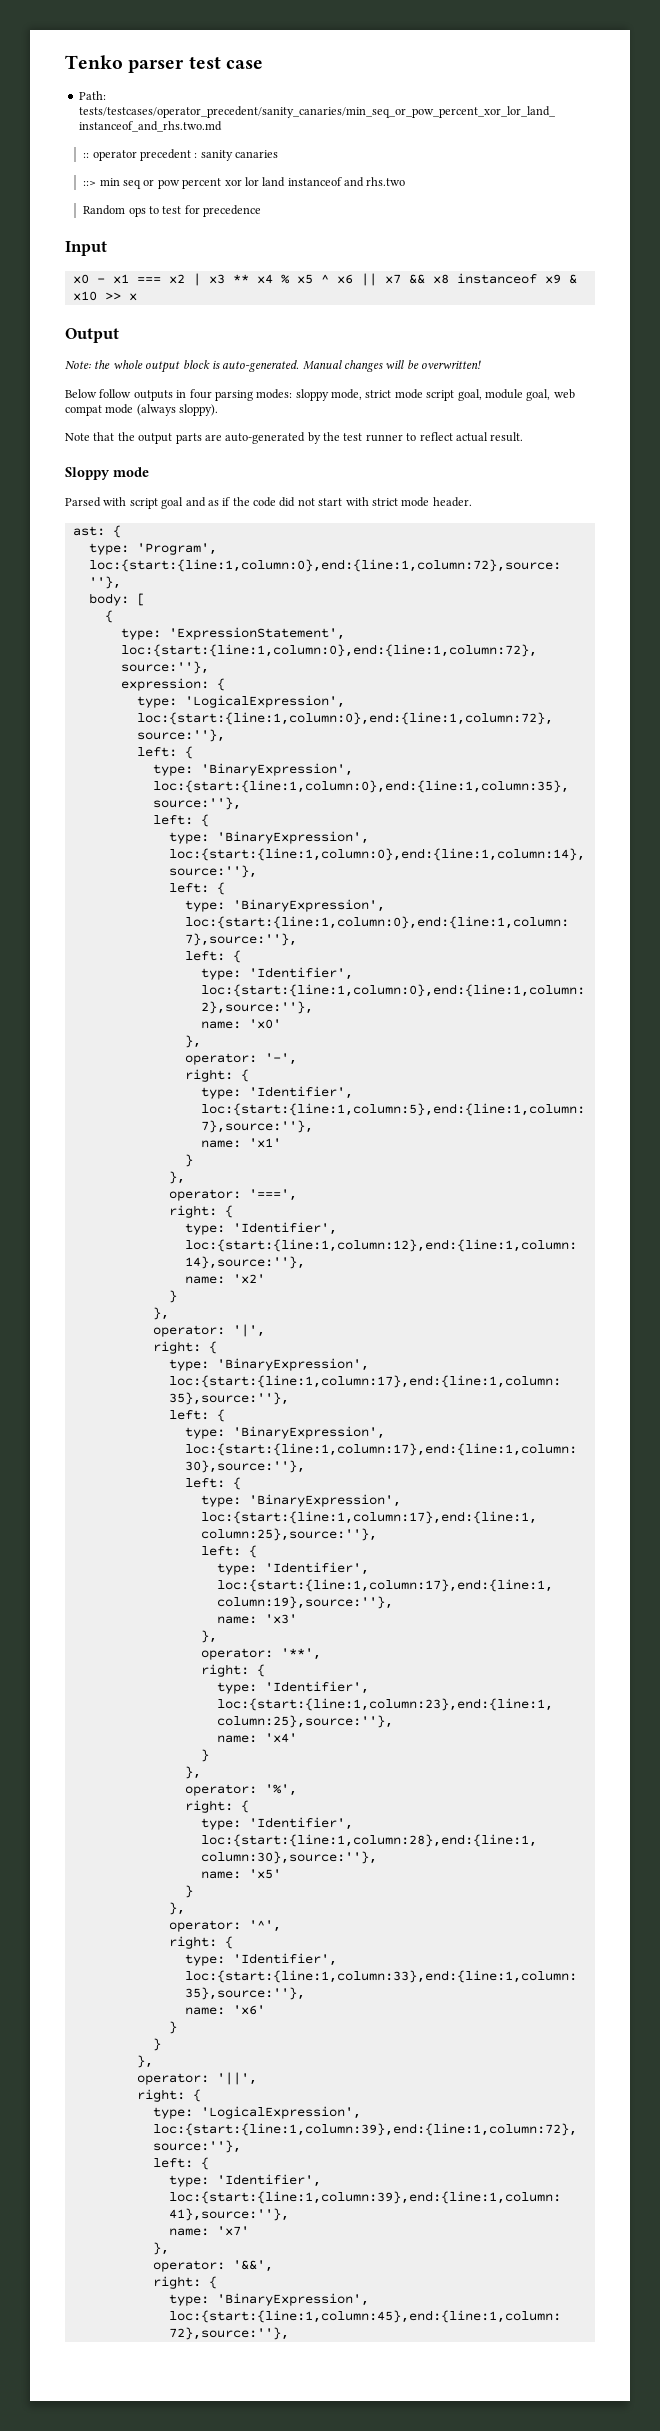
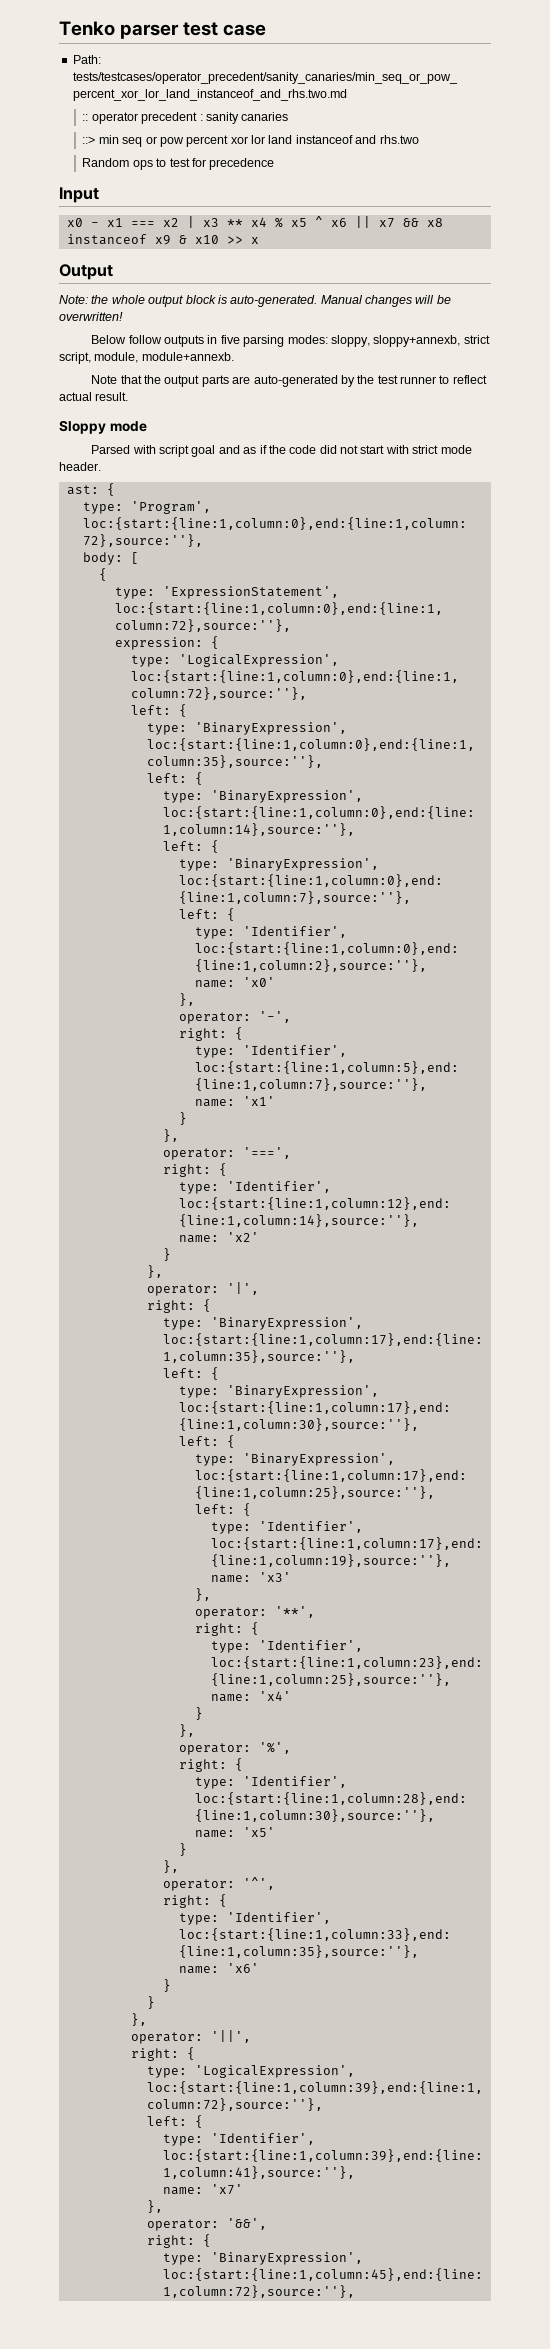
- Below follow outputs in four parsing modes: sloppy mode, strict mode script goal, module goal, web compat mode (always sloppy).
+ Below follow outputs in five parsing modes: sloppy, sloppy+annexb, strict script, module, module+annexb.

